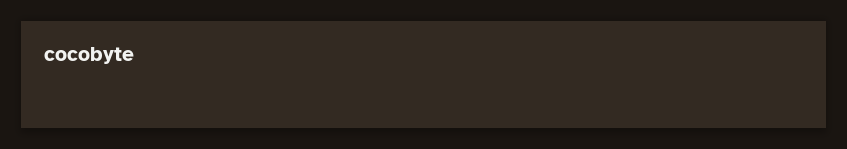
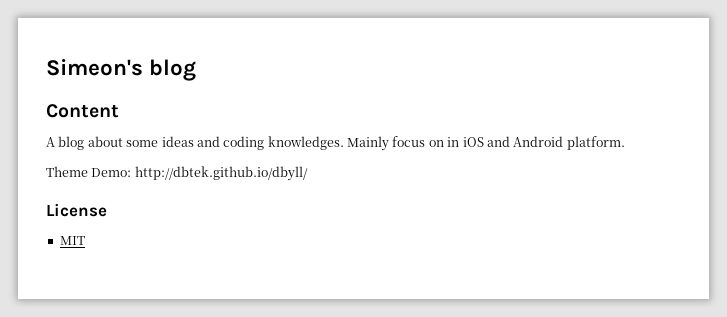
- cocobyte
+ Simeon's blog
+ Content
+ A blog about some ideas and coding knowledges. Mainly focus on in iOS and Android platform.
+ Theme Demo: http://dbtek.github.io/dbyll/
+ License
+ MIT

